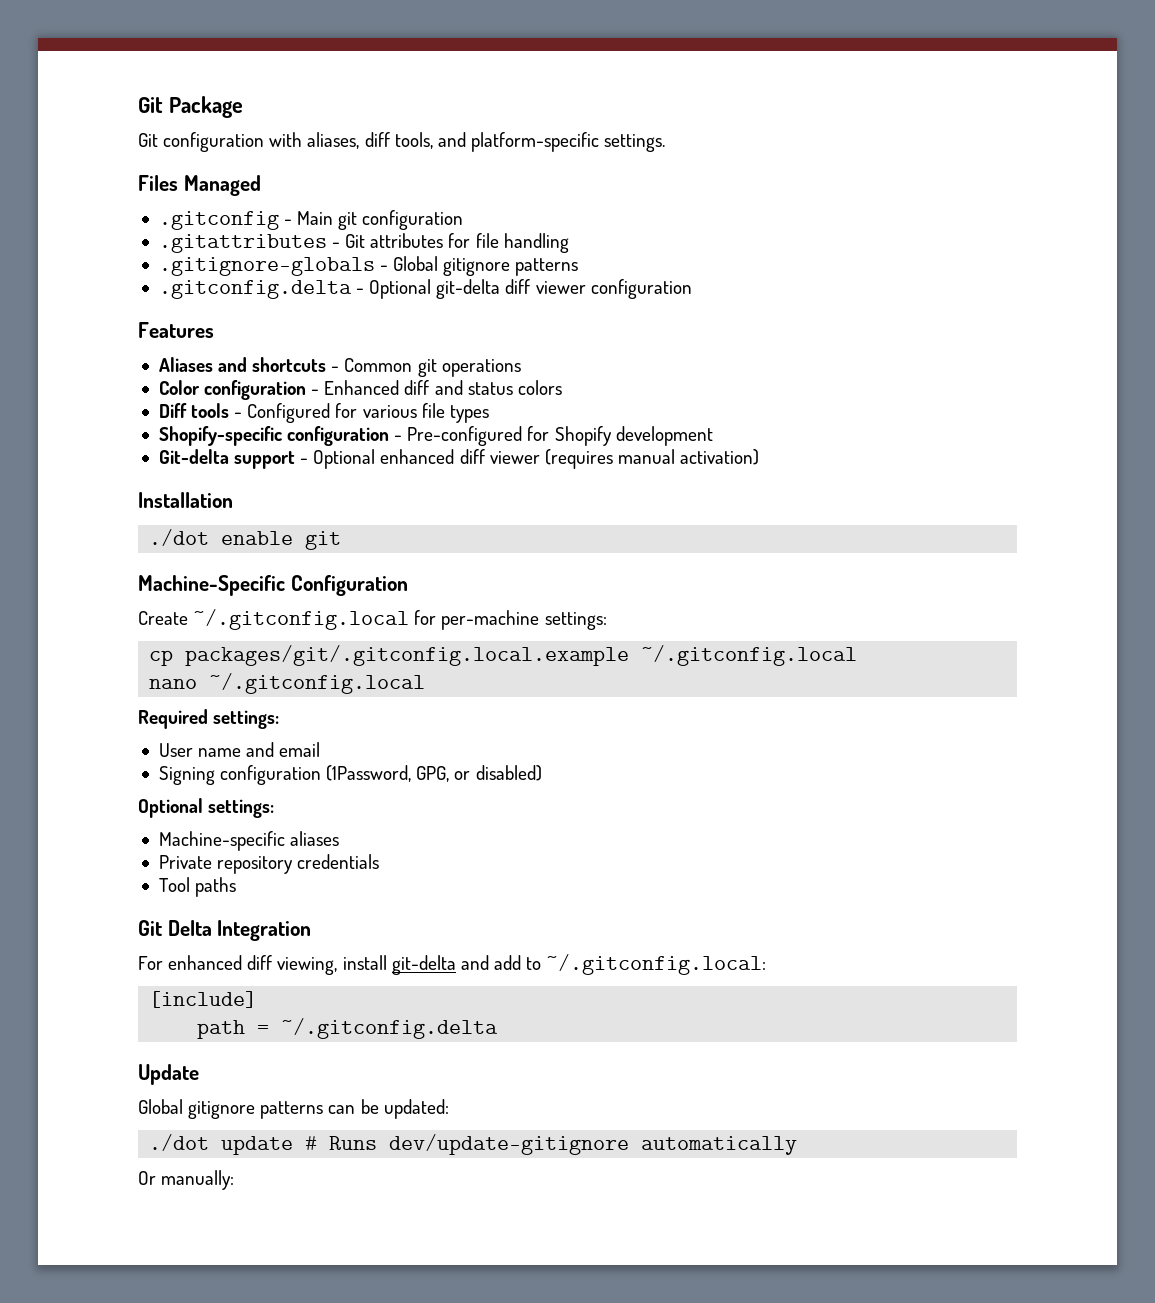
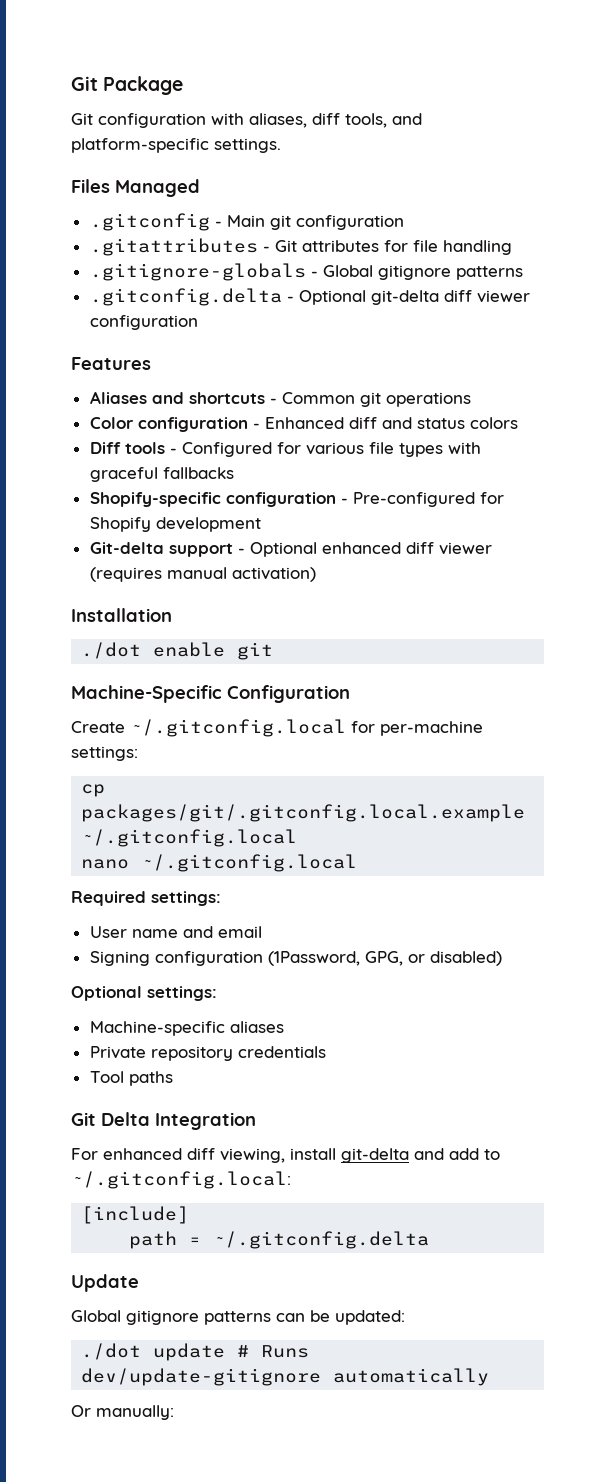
- Diff tools - Configured for various file types
+ Diff tools - Configured for various file types with graceful fallbacks

